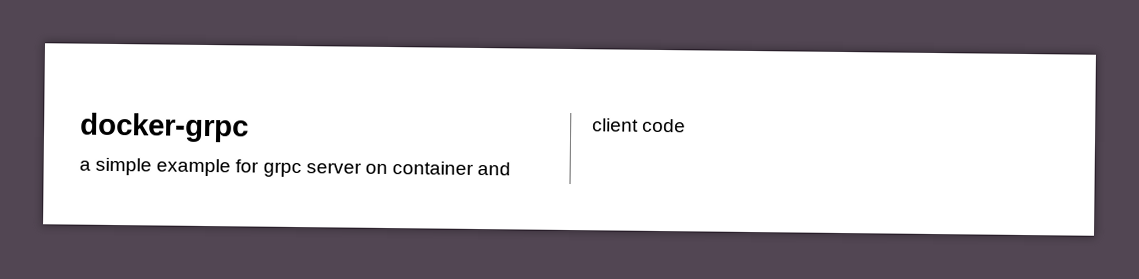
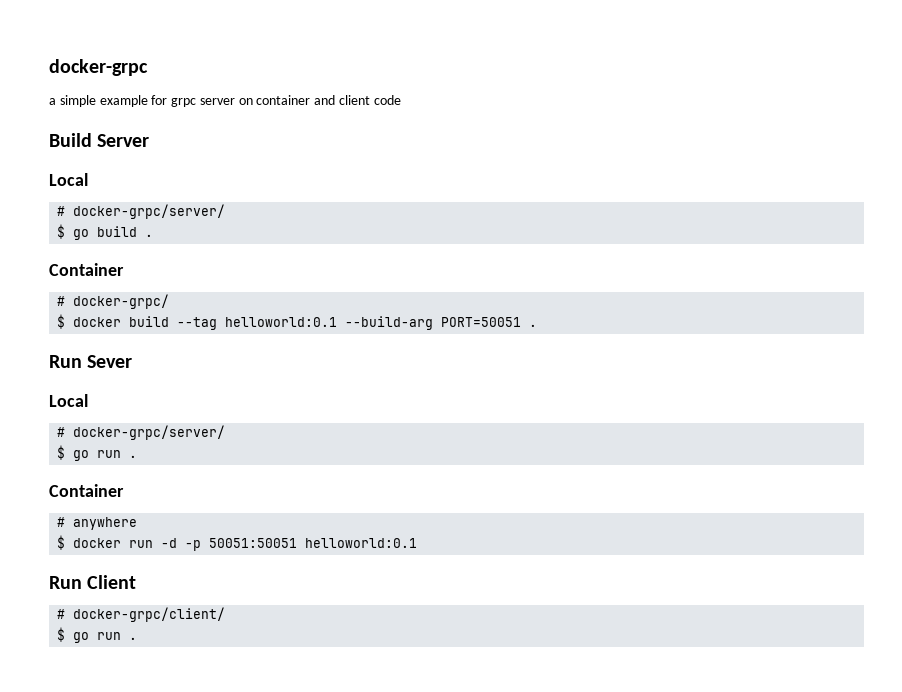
+ Build Server
+ Local
+ # docker-grpc/server/
+ $ go build .
+ Container
+ # docker-grpc/
+ $ docker build --tag helloworld:0.1 --build-arg PORT=50051 .
+ Run Sever
+ Local
+ # docker-grpc/server/
+ $ go run .
+ Container
+ # anywhere
+ $ docker run -d -p 50051:50051 helloworld:0.1
+ Run Client
+ # docker-grpc/client/
+ $ go run .

